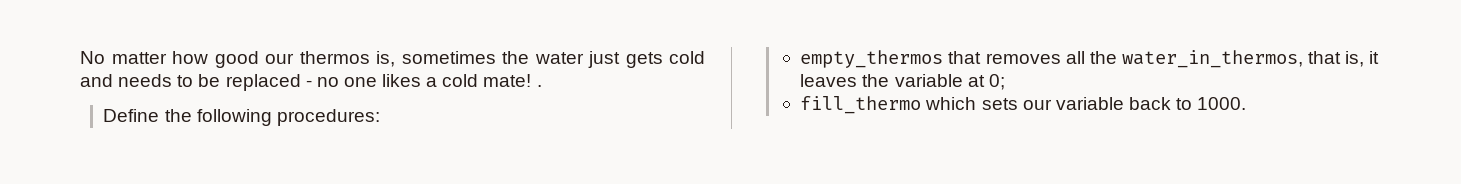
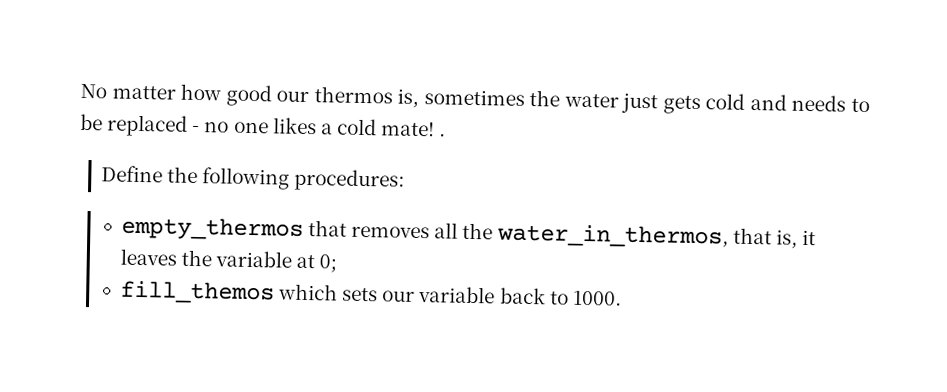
- fill_thermo which sets our variable back to 1000.
+ fill_themos which sets our variable back to 1000.

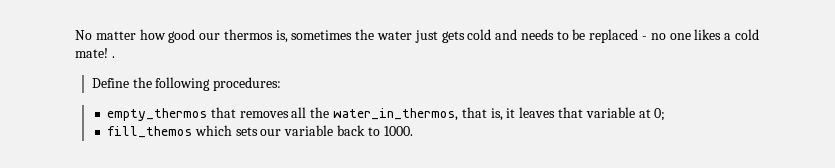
- empty_thermos that removes all the water_in_thermos, that is, it leaves the variable at 0;
+ empty_thermos that removes all the water_in_thermos, that is, it leaves that variable at 0;

